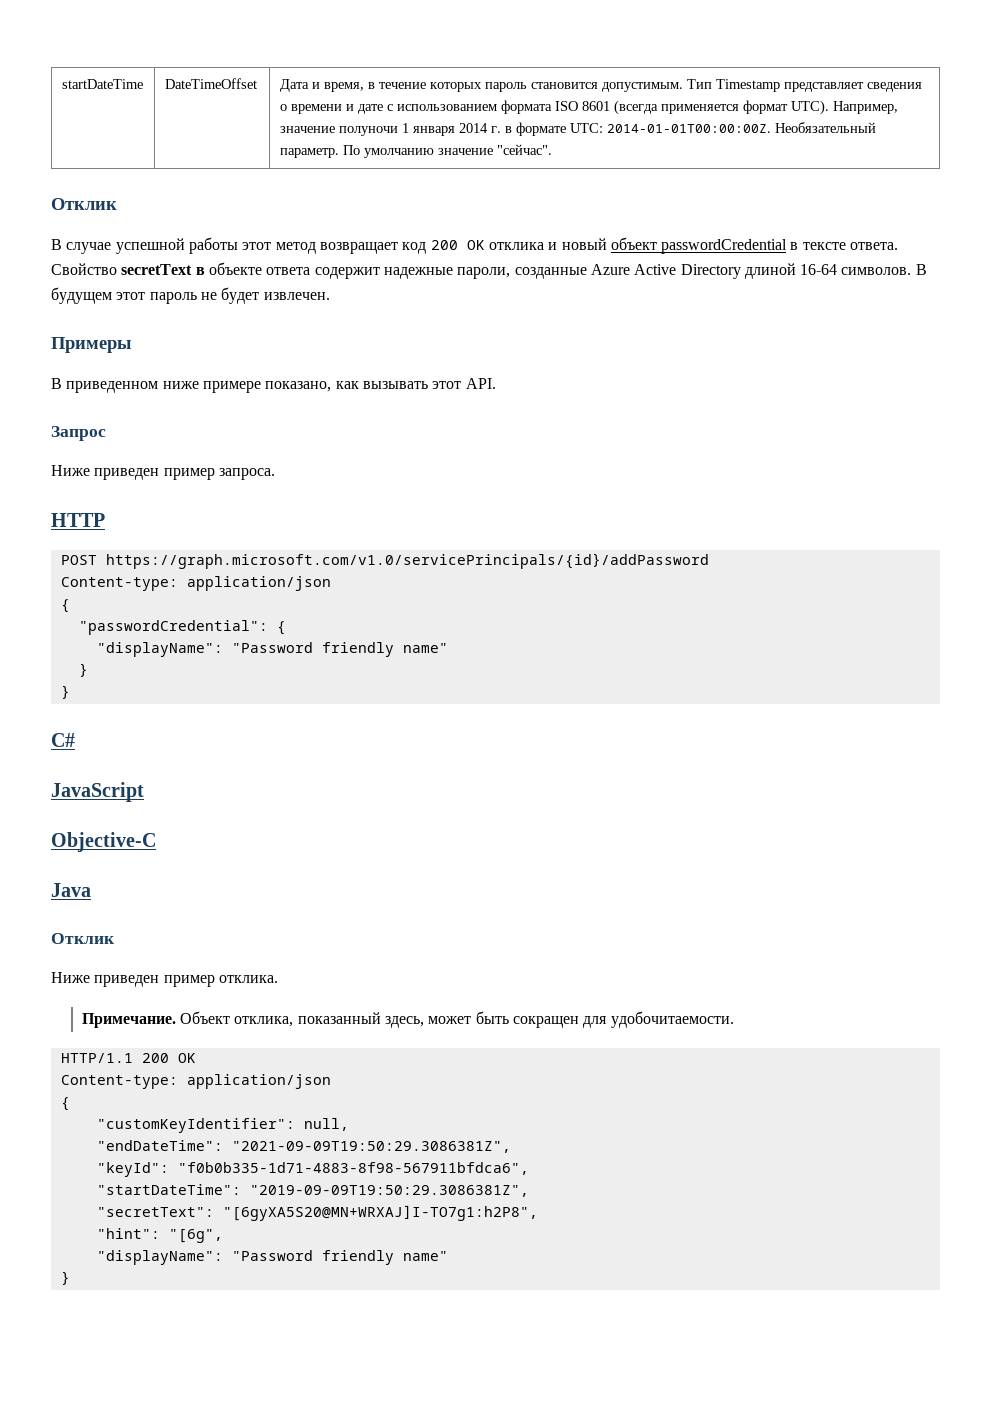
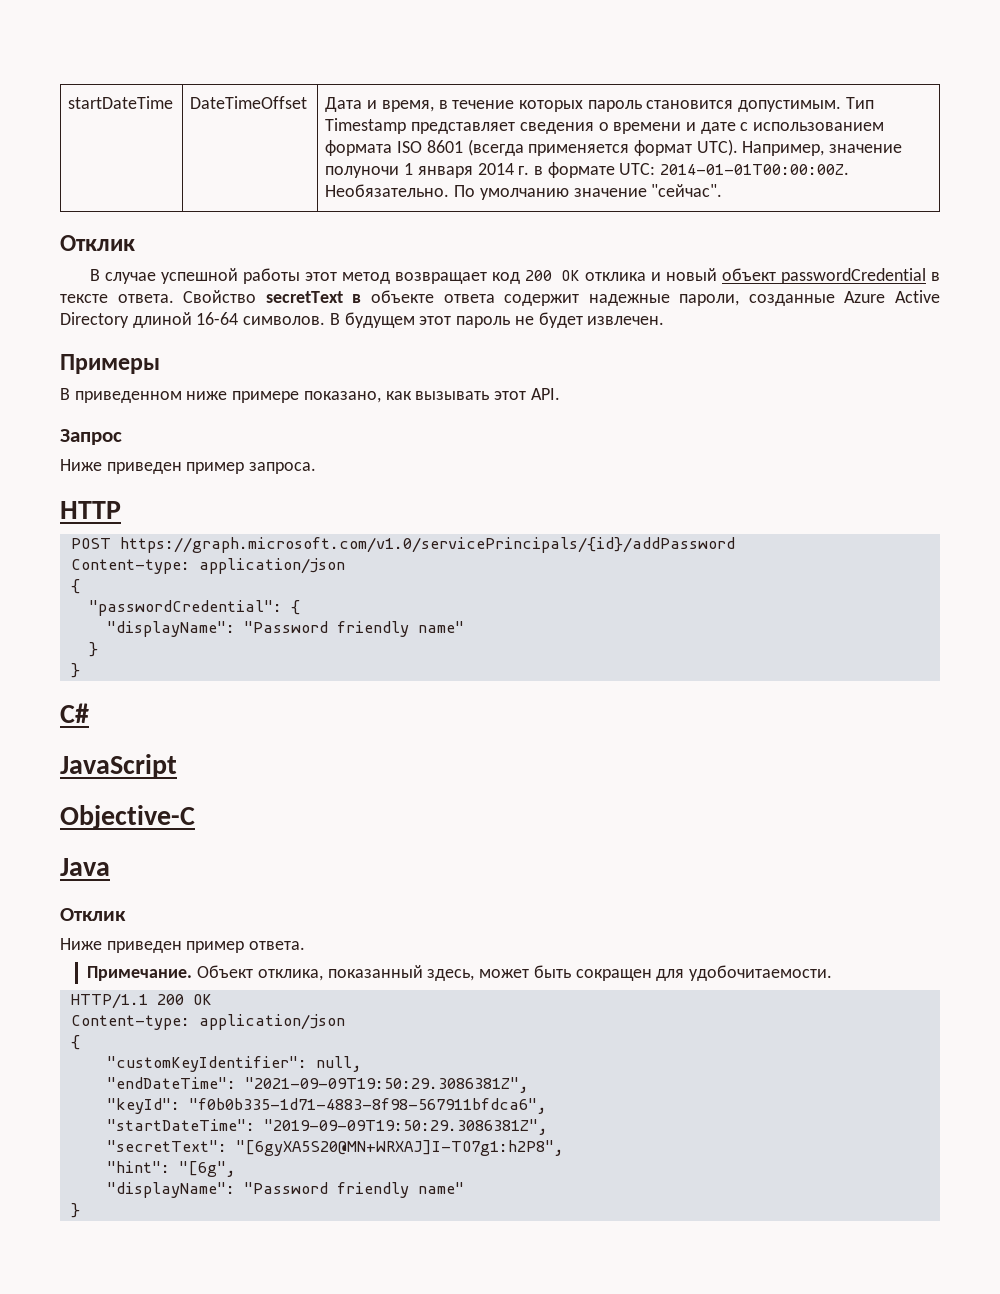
- Необязательный параметр.
+ Необязательно.
- Ниже приведен пример отклика.
+ Ниже приведен пример ответа.

